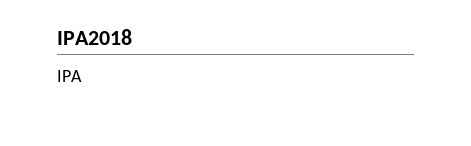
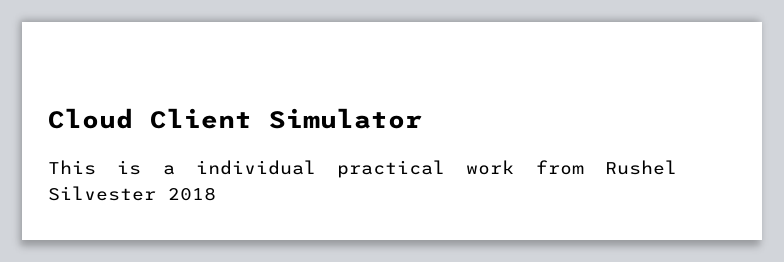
- IPA2018
- IPA
+ Cloud Client Simulator
+ This is a individual practical work from Rushel Silvester 2018

